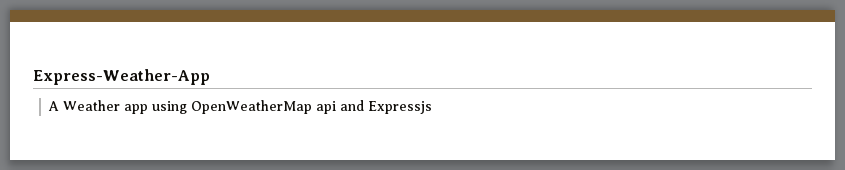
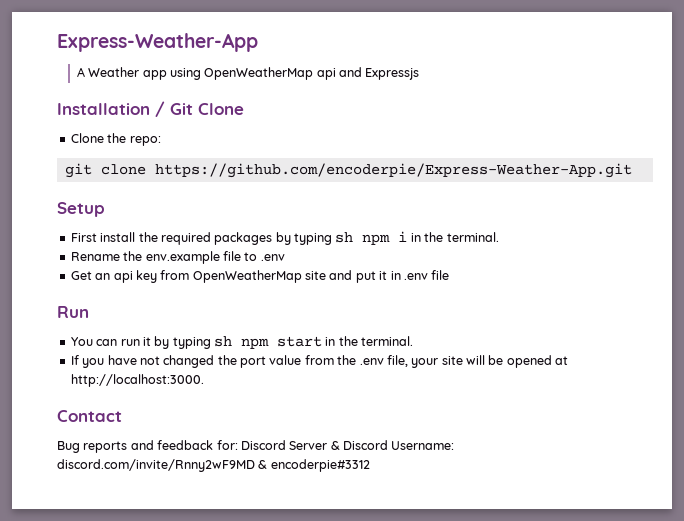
+ Installation / Git Clone
+ Clone the repo:
+ git clone https://github.com/encoderpie/Express-Weather-App.git
+ Setup
+ First install the required packages by typing sh npm i in the terminal.
+ Rename the env.example file to .env
+ Get an api key from OpenWeatherMap site and put it in .env file
+ Run
+ You can run it by typing sh npm start in the terminal.
+ If you have not changed the port value from the .env file, your site will be opened at http://localhost:3000.
+ Contact
+ Bug reports and feedback for: Discord Server & Discord Username: discord.com/invite/Rnny2wF9MD & encoderpie#3312

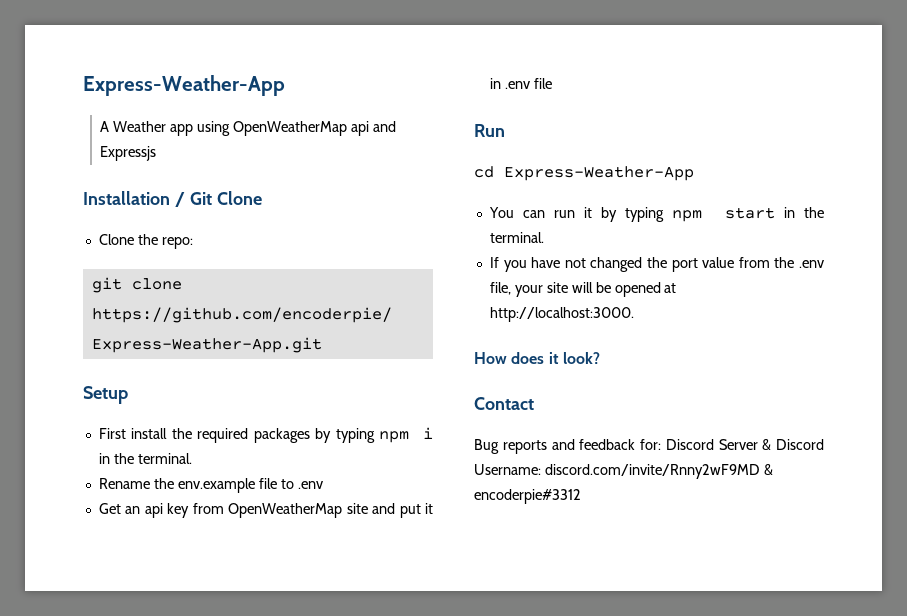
- First install the required packages by typing sh npm i in the terminal.
+ First install the required packages by typing npm i in the terminal.
+ cd Express-Weather-App
- You can run it by typing sh npm start in the terminal.
+ You can run it by typing npm start in the terminal.
+ How does it look?

